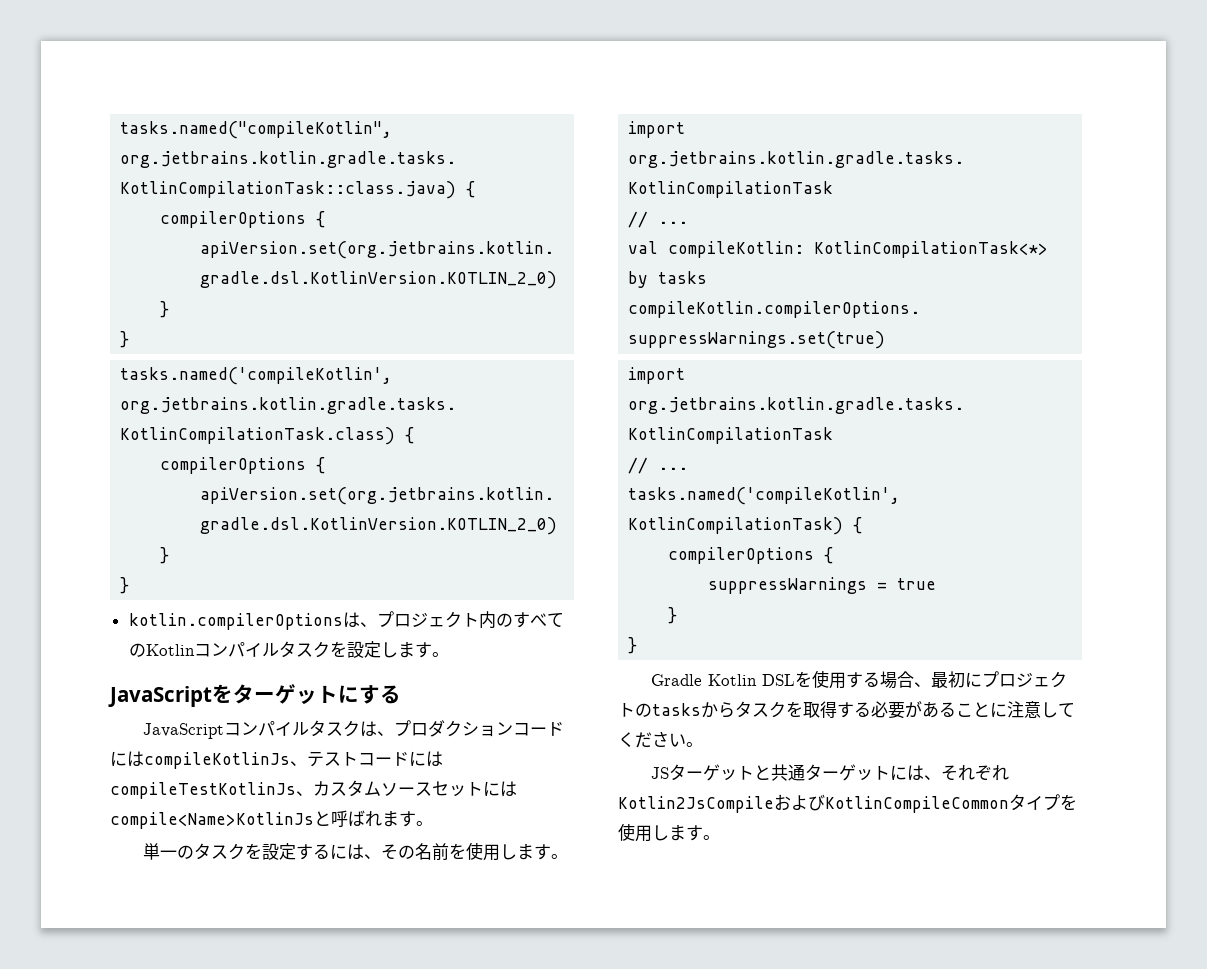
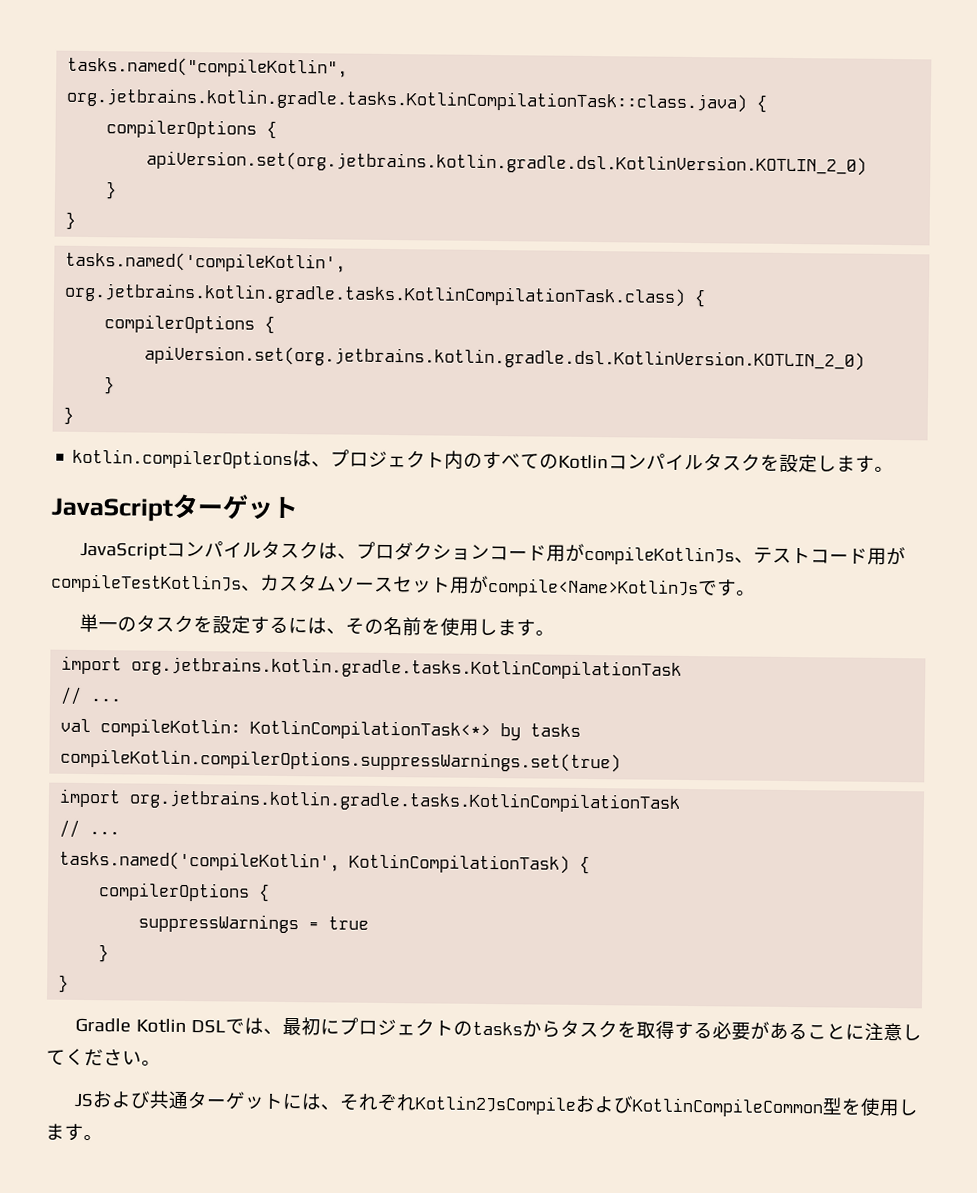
- JavaScriptをターゲットにする
+ JavaScriptターゲット
- JavaScriptコンパイルタスクは、プロダクションコードにはcompileKotlinJs、テストコードにはcompileTestKotlinJs、カスタムソースセットにはcompile<Name>KotlinJsと呼ばれます。
+ JavaScriptコンパイルタスクは、プロダクションコード用がcompileKotlinJs、テストコード用がcompileTestKotlinJs、カスタムソースセット用がcompile<Name>KotlinJsです。
- Gradle Kotlin DSLを使用する場合、最初にプロジェクトのtasksからタスクを取得する必要があることに注意してください。
+ Gradle Kotlin DSLでは、最初にプロジェクトのtasksからタスクを取得する必要があることに注意してください。
- JSターゲットと共通ターゲットには、それぞれKotlin2JsCompileおよびKotlinCompileCommonタイプを使用します。
+ JSおよび共通ターゲットには、それぞれKotlin2JsCompileおよびKotlinCompileCommon型を使用します。

